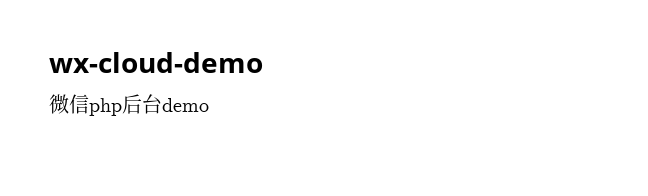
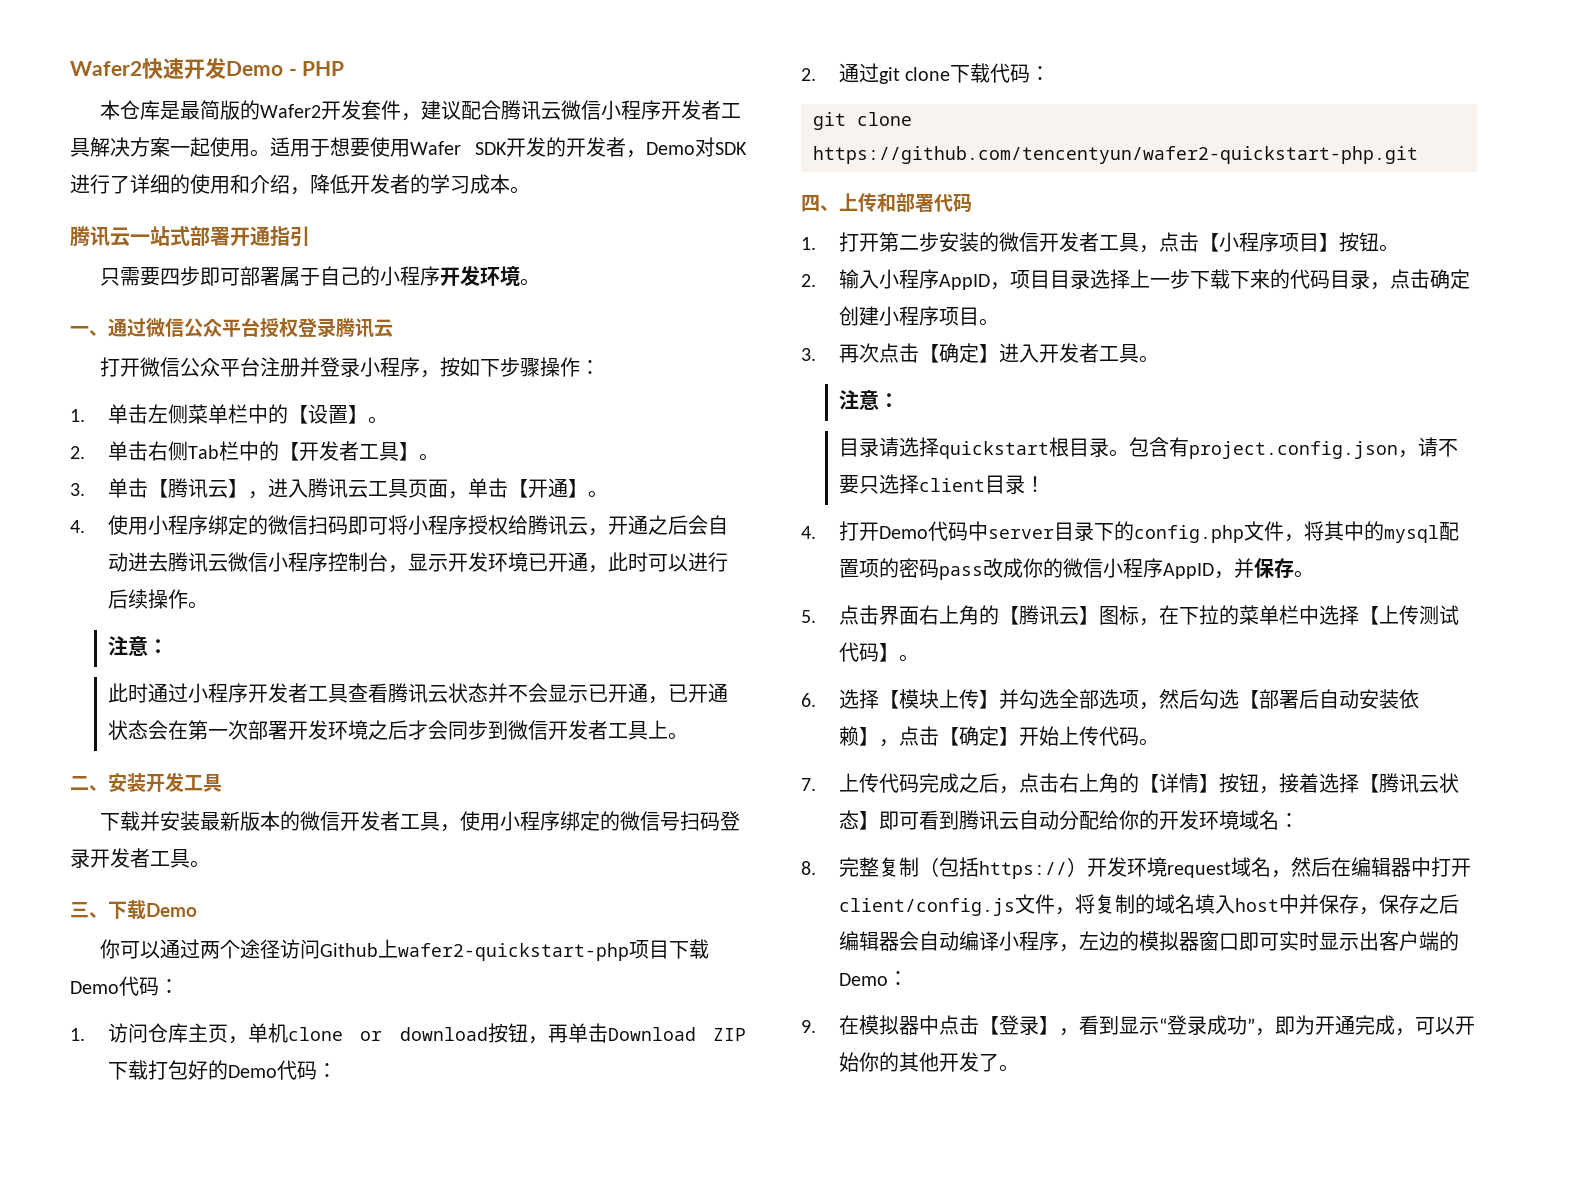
- wx-cloud-demo
- 微信php后台demo
+ Wafer2快速开发Demo - PHP
+ 本仓库是最简版的Wafer2开发套件，建议配合腾讯云微信小程序开发者工具解决方案一起使用。适用于想要使用Wafer SDK开发的开发者，Demo对SDK进行了详细的使用和介绍，降低开发者的学习成本。
+ 腾讯云一站式部署开通指引
+ 只需要四步即可部署属于自己的小程序开发环境。
+ 一、通过微信公众平台授权登录腾讯云
+ 打开微信公众平台注册并登录小程序，按如下步骤操作：
+ 1.单击左侧菜单栏中的【设置】。
+ 2.单击右侧Tab栏中的【开发者工具】。
+ 3.单击【腾讯云】，进入腾讯云工具页面，单击【开通】。
+ 4.使用小程序绑定的微信扫码即可将小程序授权给腾讯云，开通之后会自动进去腾讯云微信小程序控制台，显示开发环境已开通，此时可以进行后续操作。
+ 注意：
+ 此时通过小程序开发者工具查看腾讯云状态并不会显示已开通，已开通状态会在第一次部署开发环境之后才会同步到微信开发者工具上。
+ 二、安装开发工具
+ 下载并安装最新版本的微信开发者工具，使用小程序绑定的微信号扫码登录开发者工具。
+ 三、下载Demo
+ 你可以通过两个途径访问Github上wafer2-quickstart-php项目下载Demo代码：
+ 1.访问仓库主页，单机clone or download按钮，再单击Download ZIP下载打包好的Demo代码：
+ 2.通过git clone下载代码：
+ git clone https://github.com/tencentyun/wafer2-quickstart-php.git
+ 四、上传和部署代码
+ 1.打开第二步安装的微信开发者工具，点击【小程序项目】按钮。
+ 2.输入小程序AppID，项目目录选择上一步下载下来的代码目录，点击确定创建小程序项目。
+ 3.再次点击【确定】进入开发者工具。
+ 注意：
+ 目录请选择quickstart根目录。包含有project.config.json，请不要只选择client目录！
+ 4.打开Demo代码中server目录下的config.php文件，将其中的mysql配置项的密码pass改成你的微信小程序AppID，并保存。
+ 5.点击界面右上角的【腾讯云】图标，在下拉的菜单栏中选择【上传测试代码】。
+ 6.选择【模块上传】并勾选全部选项，然后勾选【部署后自动安装依赖】，点击【确定】开始上传代码。
+ 7.上传代码完成之后，点击右上角的【详情】按钮，接着选择【腾讯云状态】即可看到腾讯云自动分配给你的开发环境域名：
+ 8.完整复制（包括https://）开发环境request域名，然后在编辑器中打开client/config.js文件，将复制的域名填入host中并保存，保存之后编辑器会自动编译小程序，左边的模拟器窗口即可实时显示出客户端的Demo：
+ 9.在模拟器中点击【登录】，看到显示“登录成功”，即为开通完成，可以开始你的其他开发了。

